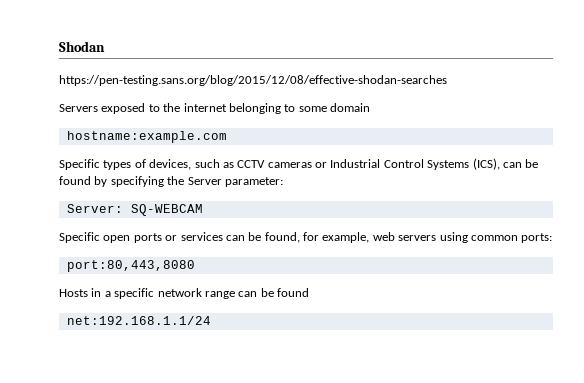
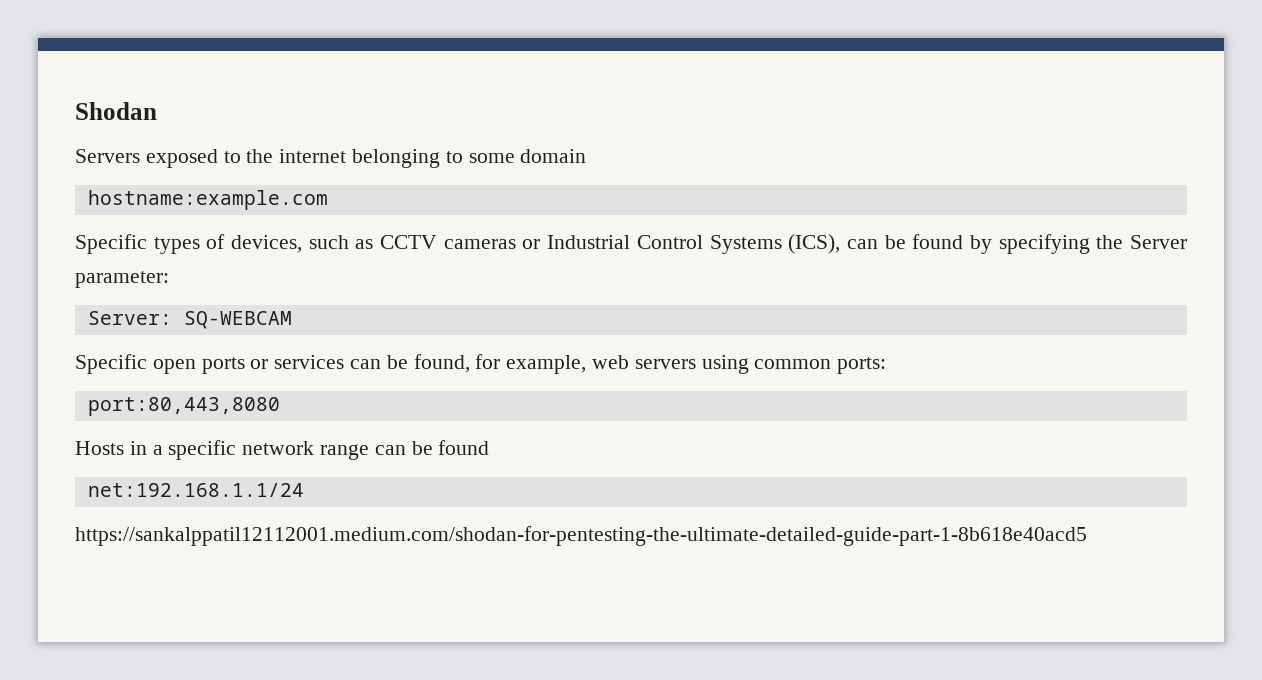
- https://pen-testing.sans.org/blog/2015/12/08/effective-shodan-searches
+ https://sankalppatil12112001.medium.com/shodan-for-pentesting-the-ultimate-detailed-guide-part-1-8b618e40acd5

